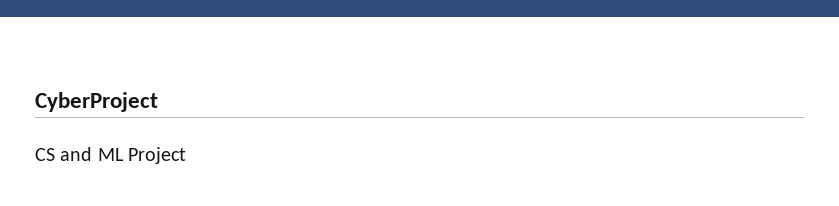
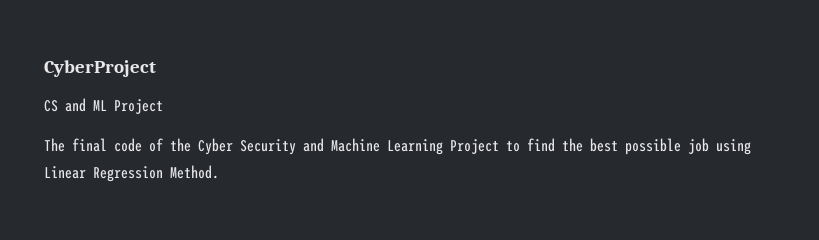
+ The final code of the Cyber Security and Machine Learning Project to find the best possible job using Linear Regression Method.

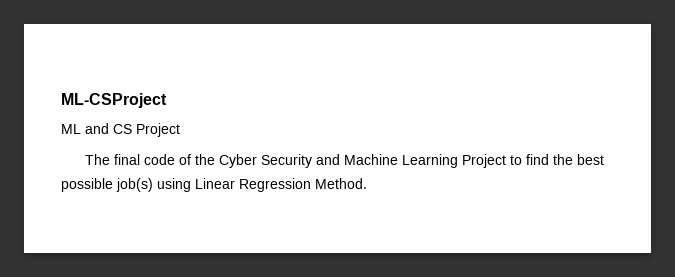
- CyberProject
- CS and ML Project
+ ML-CSProject
+ ML and CS Project
- The final code of the Cyber Security and Machine Learning Project to find the best possible job using Linear Regression Method.
+ The final code of the Cyber Security and Machine Learning Project to find the best possible job(s) using Linear Regression Method.

